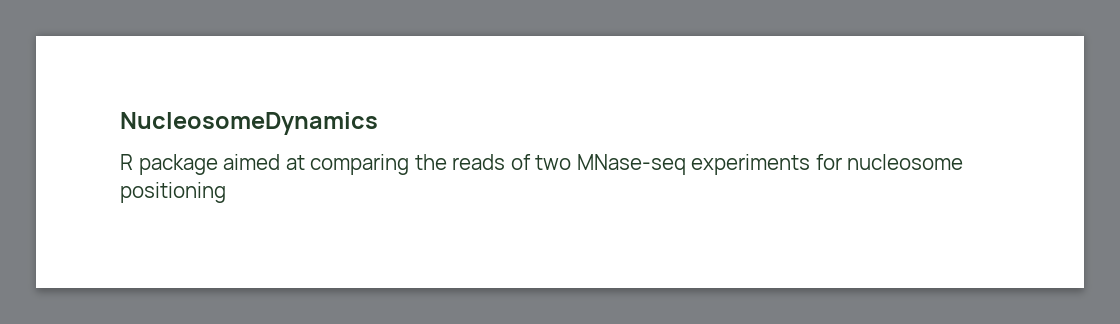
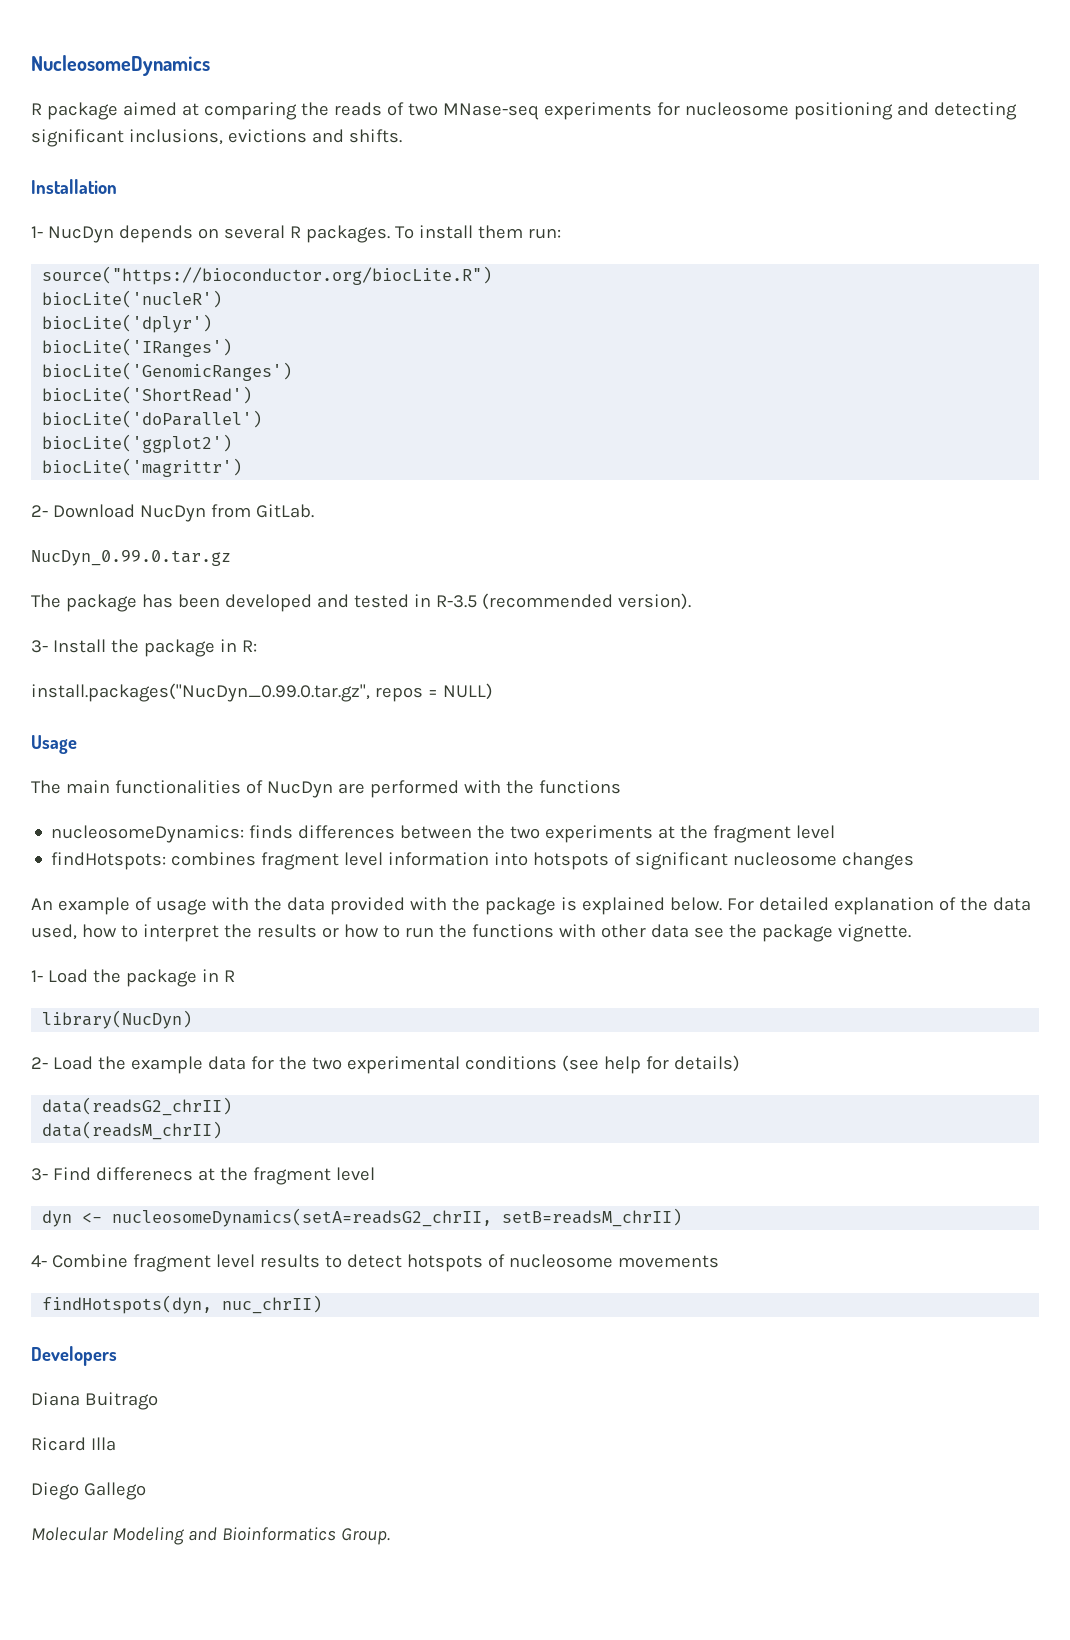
- R package aimed at comparing the reads of two MNase-seq experiments for nucleosome positioning
+ R package aimed at comparing the reads of two MNase-seq experiments for nucleosome positioning and detecting significant inclusions, evictions and shifts.
+ Installation
+ 1- NucDyn depends on several R packages. To install them run:
+ source("https://bioconductor.org/biocLite.R")
+ biocLite('nucleR')
+ biocLite('dplyr')
+ biocLite('IRanges')
+ biocLite('GenomicRanges')
+ biocLite('ShortRead')
+ biocLite('doParallel')
+ biocLite('ggplot2')
+ biocLite('magrittr')
+ 2- Download NucDyn from GitLab.
+ NucDyn_0.99.0.tar.gz
+ The package has been developed and tested in R-3.5 (recommended version).
+ 3- Install the package in R:
+ install.packages("NucDyn_0.99.0.tar.gz", repos = NULL)
+ Usage
+ The main functionalities of NucDyn are performed with the functions
+ nucleosomeDynamics: finds differences between the two experiments at the fragment level
+ findHotspots: combines fragment level information into hotspots of significant nucleosome changes
+ An example of usage with the data provided with the package is explained below. For detailed explanation of the data used, how to interpret the results or how to run the functions with other data see the package vignette.
+ 1- Load the package in R
+ library(NucDyn)
+ 2- Load the example data for the two experimental conditions (see help for details)
+ data(readsG2_chrII)
+ data(readsM_chrII)
+ 3- Find differenecs at the fragment level
+ dyn <- nucleosomeDynamics(setA=readsG2_chrII, setB=readsM_chrII)
+ 4- Combine fragment level results to detect hotspots of nucleosome movements
+ findHotspots(dyn, nuc_chrII)
+ Developers
+ Diana Buitrago
+ Ricard Illa
+ Diego Gallego
+ Molecular Modeling and Bioinformatics Group.

